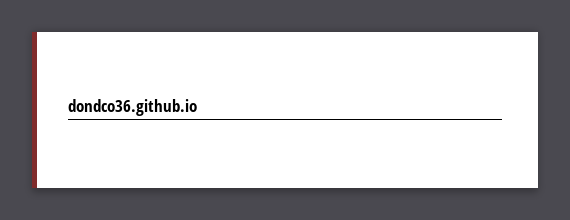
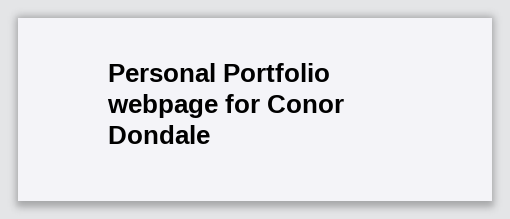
- dondco36.github.io
+ Personal Portfolio webpage for Conor Dondale

